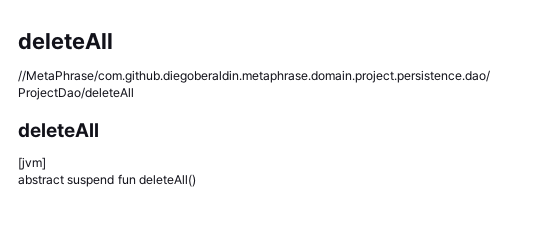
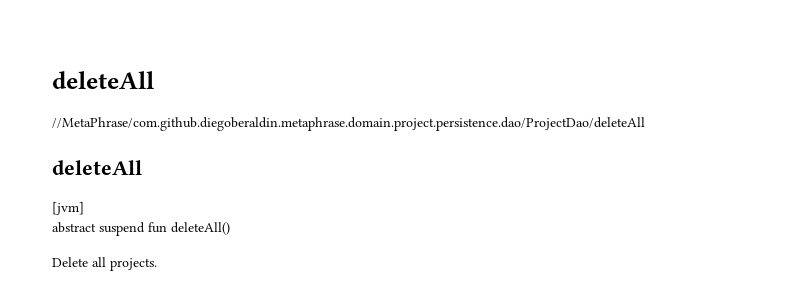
+ Delete all projects.

